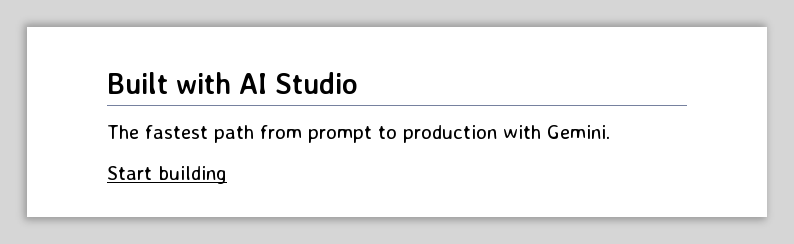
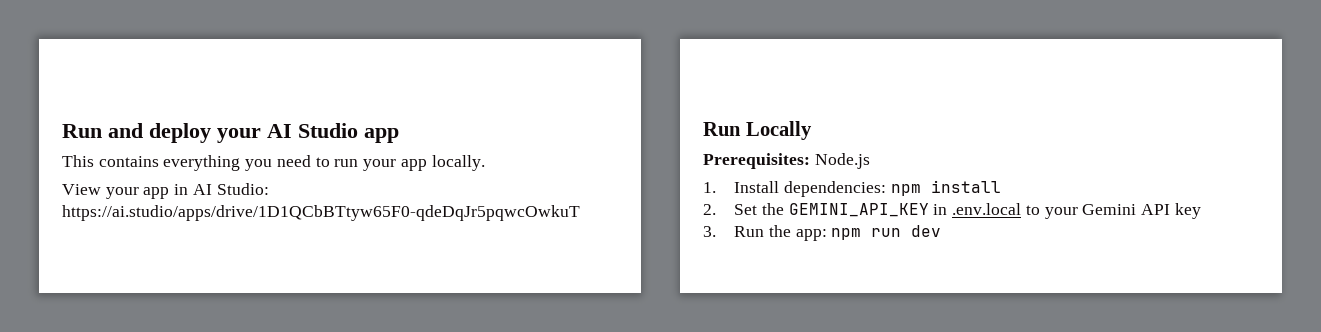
- Built with AI Studio
- The fastest path from prompt to production with Gemini.
- Start building
+ Run and deploy your AI Studio app
+ This contains everything you need to run your app locally.
+ View your app in AI Studio: https://ai.studio/apps/drive/1D1QCbBTtyw65F0-qdeDqJr5pqwcOwkuT
+ Run Locally
+ Prerequisites: Node.js
+ 1. Install dependencies: npm install
+ 2. Set the GEMINI_API_KEY in .env.local to your Gemini API key
+ 3. Run the app: npm run dev

